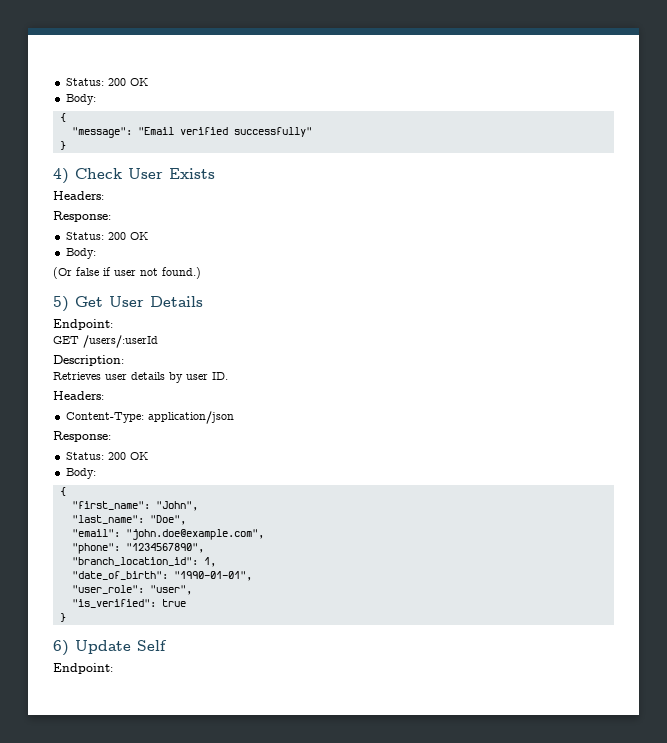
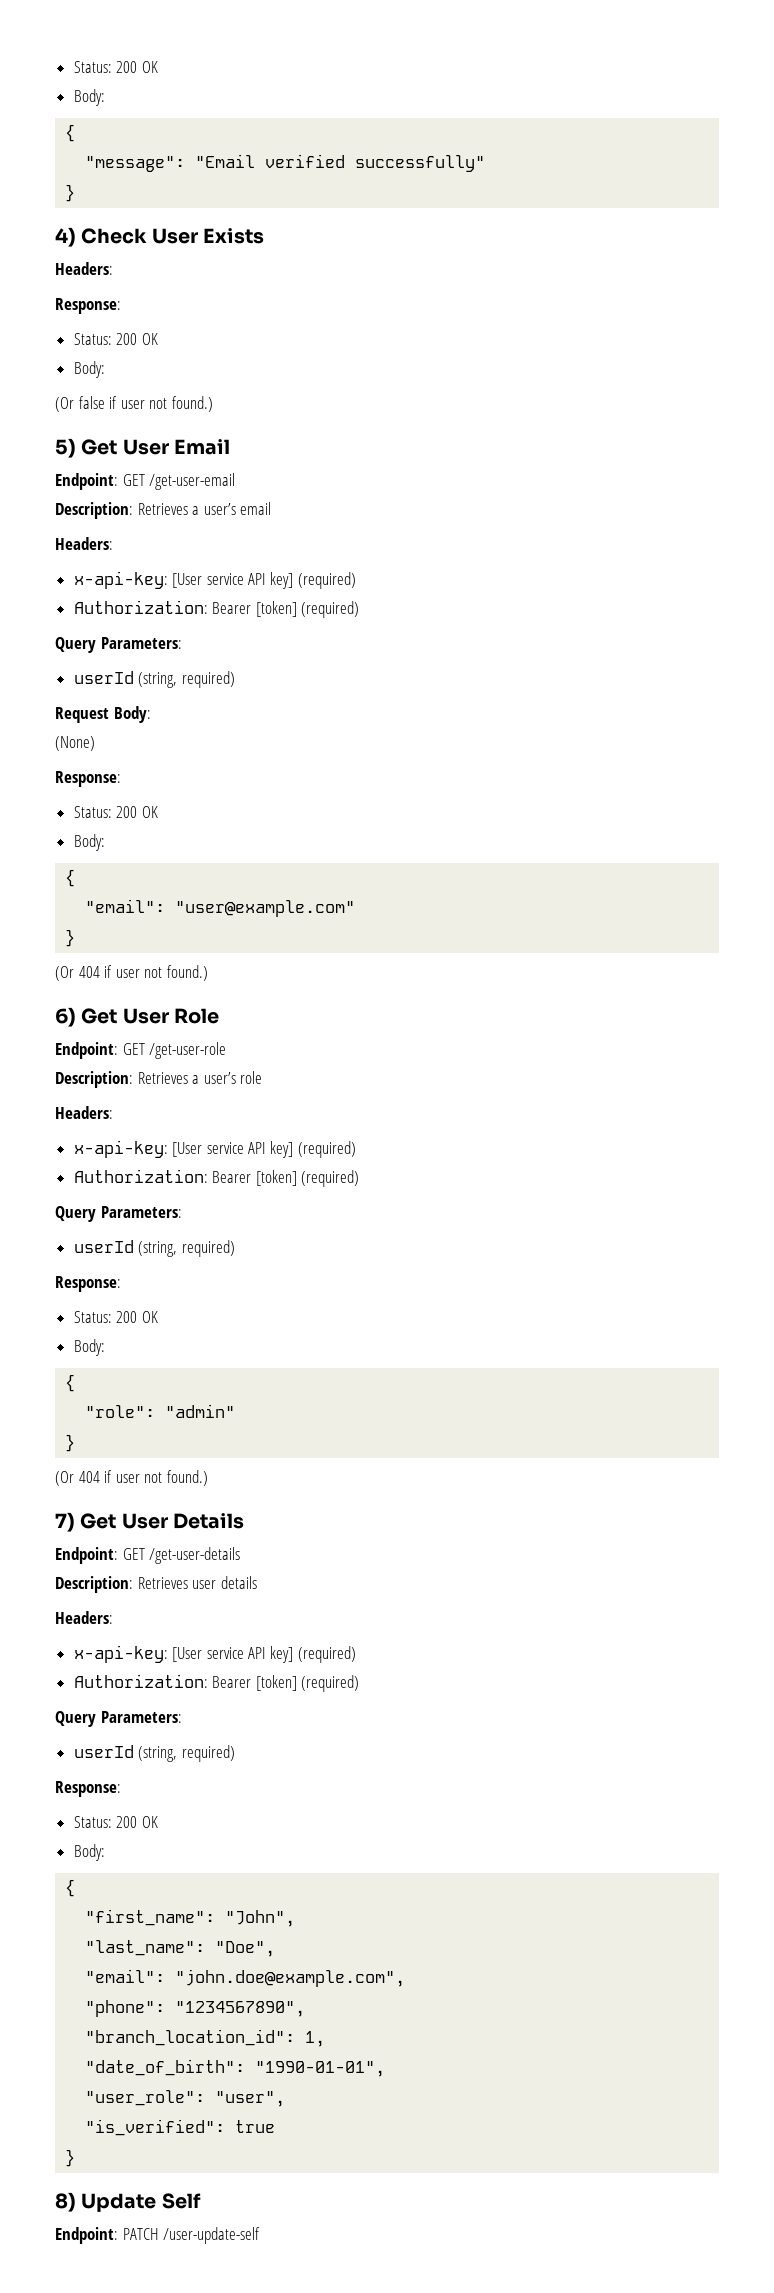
- 5) Get User Details
- Endpoint:
- GET /users/:userId
- Description:
- Retrieves user details by user ID.
+ 5) Get User Email
+ Endpoint: GET /get-user-email
+ Description: Retrieves a user’s email
  Headers:
- Content-Type: application/json
+ x-api-key: [User service API key] (required)
+ Authorization: Bearer [token] (required)
+ Query Parameters:
+ userId (string, required)
+ Request Body:
+ (None)
+ Response:
+ Status: 200 OK
+ Body:
+ {
+ "email": "user@example.com"
+ }
+ (Or 404 if user not found.)
+ 6) Get User Role
+ Endpoint: GET /get-user-role
+ Description: Retrieves a user’s role
+ Headers:
+ x-api-key: [User service API key] (required)
+ Authorization: Bearer [token] (required)
+ Query Parameters:
+ userId (string, required)
+ Response:
+ Status: 200 OK
+ Body:
+ {
+ "role": "admin"
+ }
+ (Or 404 if user not found.)
+ 7) Get User Details
+ Endpoint: GET /get-user-details
+ Description: Retrieves user details
+ Headers:
+ x-api-key: [User service API key] (required)
+ Authorization: Bearer [token] (required)
+ Query Parameters:
+ userId (string, required)
- 6) Update Self
- Endpoint:
+ 8) Update Self
+ Endpoint: PATCH /user-update-self

